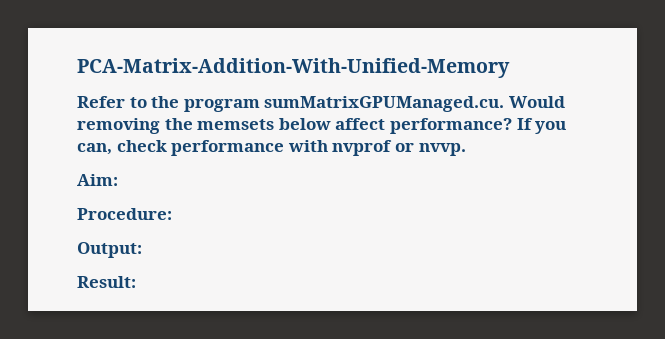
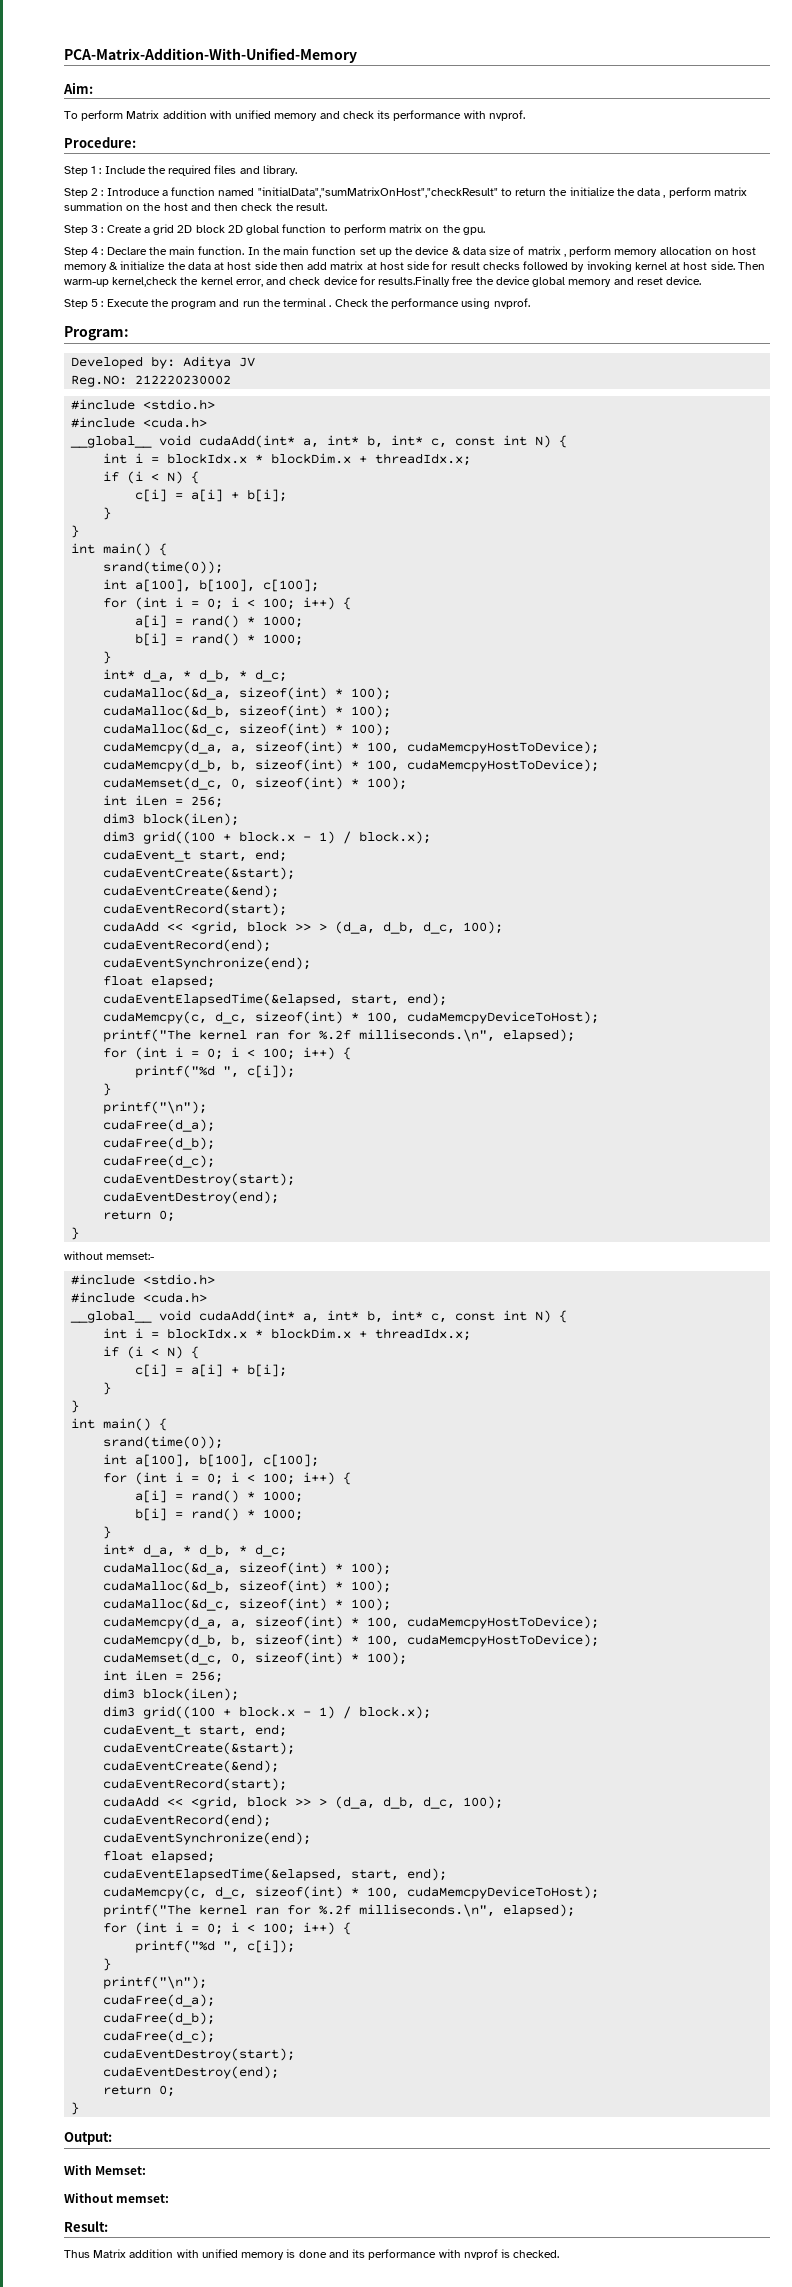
- Refer to the program sumMatrixGPUManaged.cu. Would removing the memsets below affect performance? If you can, check performance with nvprof or nvvp.
  Aim:
+ To perform Matrix addition with unified memory and check its performance with nvprof.
  Procedure:
+ Step 1 : Include the required files and library.
+ Step 2 : Introduce a function named "initialData","sumMatrixOnHost","checkResult" to return the initialize the data , perform matrix summation on the host and then check the result.
+ Step 3 : Create a grid 2D block 2D global function to perform matrix on the gpu.
+ Step 4 : Declare the main function. In the main function set up the device & data size of matrix , perform memory allocation on host memory & initialize the data at host side then add matrix at host side for result checks followed by invoking kernel at host side. Then warm-up kernel,check the kernel error, and check device for results.Finally free the device global memory and reset device.
+ Step 5 : Execute the program and run the terminal . Check the performance using nvprof.
+ Program:
+ Developed by: Aditya JV
+ Reg.NO: 212220230002
+ #include <stdio.h>
+ #include <cuda.h>
+ __global__ void cudaAdd(int* a, int* b, int* c, const int N) {
+ int i = blockIdx.x * blockDim.x + threadIdx.x;
+ if (i < N) {
+ c[i] = a[i] + b[i];
+ }
+ }
+ int main() {
+ srand(time(0));
+ int a[100], b[100], c[100];
+ for (int i = 0; i < 100; i++) {
+ a[i] = rand() * 1000;
+ b[i] = rand() * 1000;
+ }
+ int* d_a, * d_b, * d_c;
+ cudaMalloc(&d_a, sizeof(int) * 100);
+ cudaMalloc(&d_b, sizeof(int) * 100);
+ cudaMalloc(&d_c, sizeof(int) * 100);
+ cudaMemcpy(d_a, a, sizeof(int) * 100, cudaMemcpyHostToDevice);
+ cudaMemcpy(d_b, b, sizeof(int) * 100, cudaMemcpyHostToDevice);
+ cudaMemset(d_c, 0, sizeof(int) * 100);
+ int iLen = 256;
+ dim3 block(iLen);
+ dim3 grid((100 + block.x - 1) / block.x);
+ cudaEvent_t start, end;
+ cudaEventCreate(&start);
+ cudaEventCreate(&end);
+ cudaEventRecord(start);
+ cudaAdd << <grid, block >> > (d_a, d_b, d_c, 100);
+ cudaEventRecord(end);
+ cudaEventSynchronize(end);
+ float elapsed;
+ cudaEventElapsedTime(&elapsed, start, end);
+ cudaMemcpy(c, d_c, sizeof(int) * 100, cudaMemcpyDeviceToHost);
+ printf("The kernel ran for %.2f milliseconds.\n", elapsed);
+ for (int i = 0; i < 100; i++) {
+ printf("%d ", c[i]);
+ }
+ printf("\n");
+ cudaFree(d_a);
+ cudaFree(d_b);
+ cudaFree(d_c);
+ cudaEventDestroy(start);
+ cudaEventDestroy(end);
+ return 0;
+ }
+ without memset:-
+ #include <stdio.h>
+ #include <cuda.h>
+ __global__ void cudaAdd(int* a, int* b, int* c, const int N) {
+ int i = blockIdx.x * blockDim.x + threadIdx.x;
+ if (i < N) {
+ c[i] = a[i] + b[i];
+ }
+ }
+ int main() {
+ srand(time(0));
+ int a[100], b[100], c[100];
+ for (int i = 0; i < 100; i++) {
+ a[i] = rand() * 1000;
+ b[i] = rand() * 1000;
+ }
+ int* d_a, * d_b, * d_c;
+ cudaMalloc(&d_a, sizeof(int) * 100);
+ cudaMalloc(&d_b, sizeof(int) * 100);
+ cudaMalloc(&d_c, sizeof(int) * 100);
+ cudaMemcpy(d_a, a, sizeof(int) * 100, cudaMemcpyHostToDevice);
+ cudaMemcpy(d_b, b, sizeof(int) * 100, cudaMemcpyHostToDevice);
+ cudaMemset(d_c, 0, sizeof(int) * 100);
+ int iLen = 256;
+ dim3 block(iLen);
+ dim3 grid((100 + block.x - 1) / block.x);
+ cudaEvent_t start, end;
+ cudaEventCreate(&start);
+ cudaEventCreate(&end);
+ cudaEventRecord(start);
+ cudaAdd << <grid, block >> > (d_a, d_b, d_c, 100);
+ cudaEventRecord(end);
+ cudaEventSynchronize(end);
+ float elapsed;
+ cudaEventElapsedTime(&elapsed, start, end);
+ cudaMemcpy(c, d_c, sizeof(int) * 100, cudaMemcpyDeviceToHost);
+ printf("The kernel ran for %.2f milliseconds.\n", elapsed);
+ for (int i = 0; i < 100; i++) {
+ printf("%d ", c[i]);
+ }
+ printf("\n");
+ cudaFree(d_a);
+ cudaFree(d_b);
+ cudaFree(d_c);
+ cudaEventDestroy(start);
+ cudaEventDestroy(end);
+ return 0;
+ }
  Output:
+ With Memset:
+ Without memset:
  Result:
+ Thus Matrix addition with unified memory is done and its performance with nvprof is checked.

